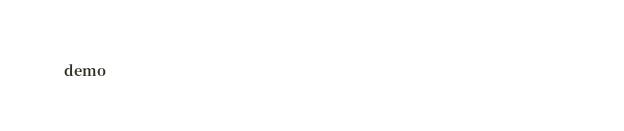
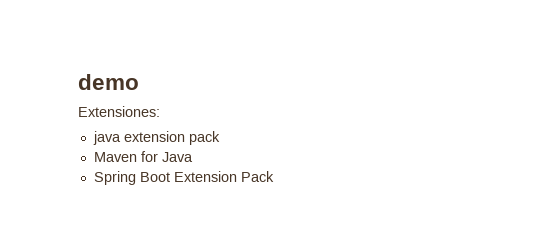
+ Extensiones:
+ java extension pack
+ Maven for Java
+ Spring Boot Extension Pack

